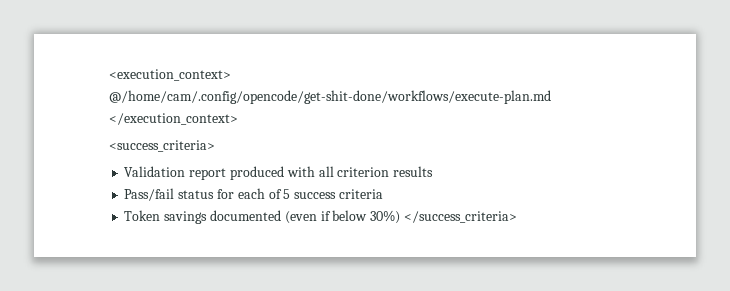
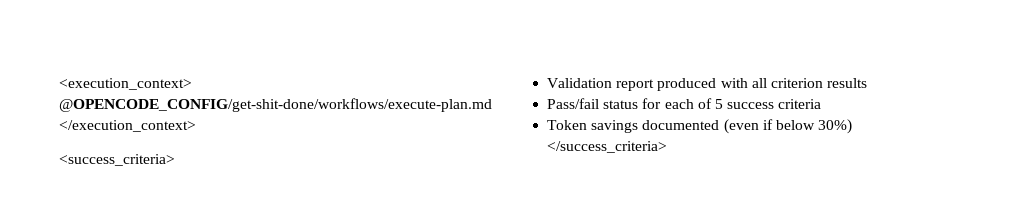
- <execution_context> @/home/cam/.config/opencode/get-shit-done/workflows/execute-plan.md </execution_context>
+ <execution_context> @OPENCODE_CONFIG/get-shit-done/workflows/execute-plan.md </execution_context>

